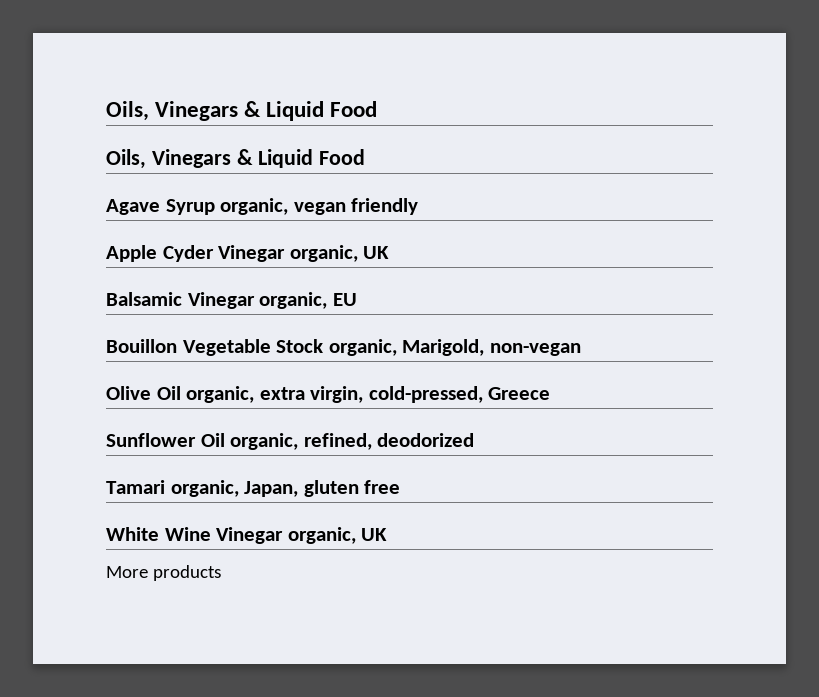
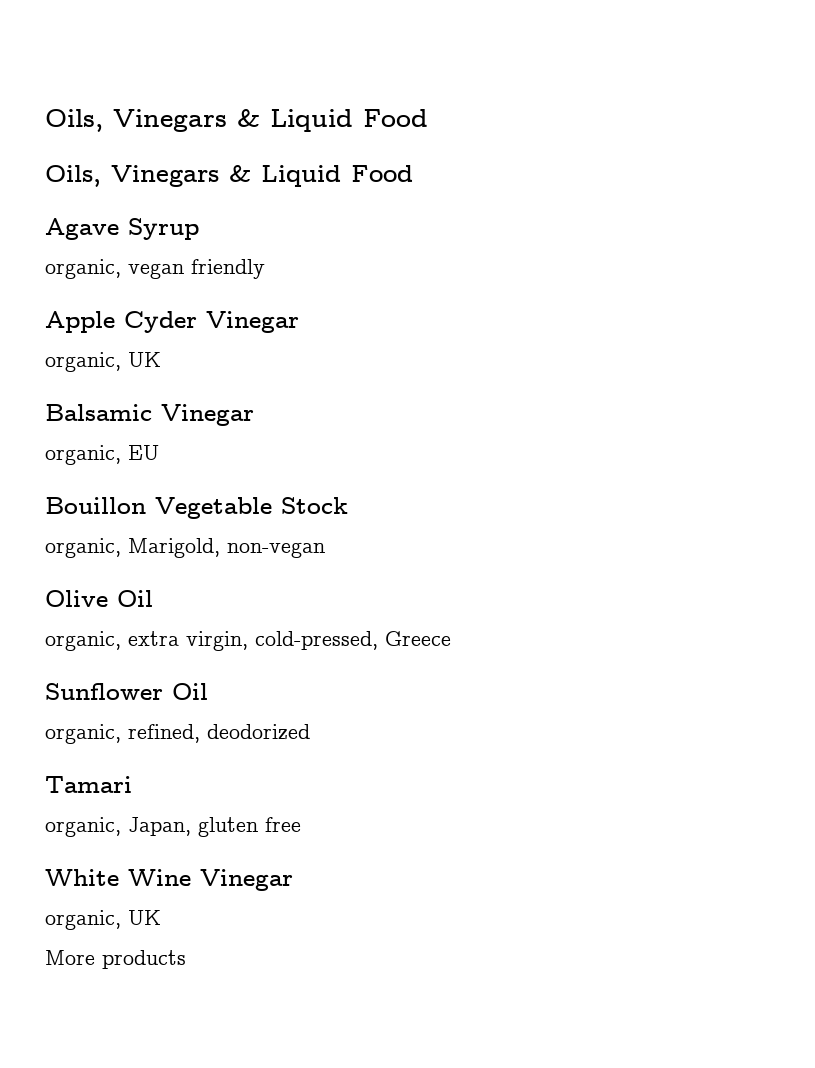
- Agave Syrup organic, vegan friendly
+ Agave Syrup
+ organic, vegan friendly
- Apple Cyder Vinegar organic, UK
+ Apple Cyder Vinegar
+ organic, UK
- Balsamic Vinegar organic, EU
+ Balsamic Vinegar
+ organic, EU
- Bouillon Vegetable Stock organic, Marigold, non-vegan
+ Bouillon Vegetable Stock
+ organic, Marigold, non-vegan
- Olive Oil organic, extra virgin, cold-pressed, Greece
+ Olive Oil
+ organic, extra virgin, cold-pressed, Greece
- Sunflower Oil organic, refined, deodorized
+ Sunflower Oil
+ organic, refined, deodorized
- Tamari organic, Japan, gluten free
+ Tamari
+ organic, Japan, gluten free
- White Wine Vinegar organic, UK
+ White Wine Vinegar
+ organic, UK

